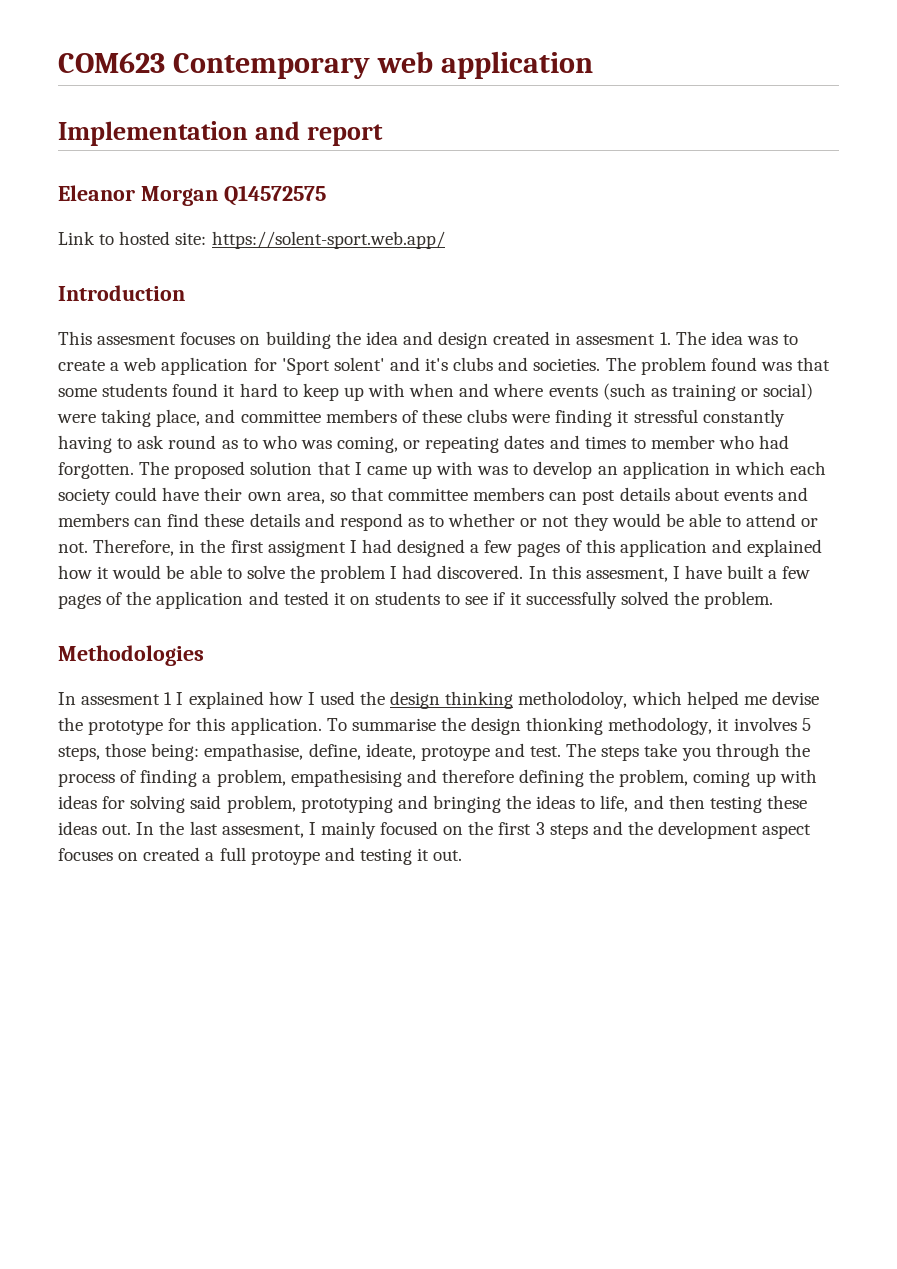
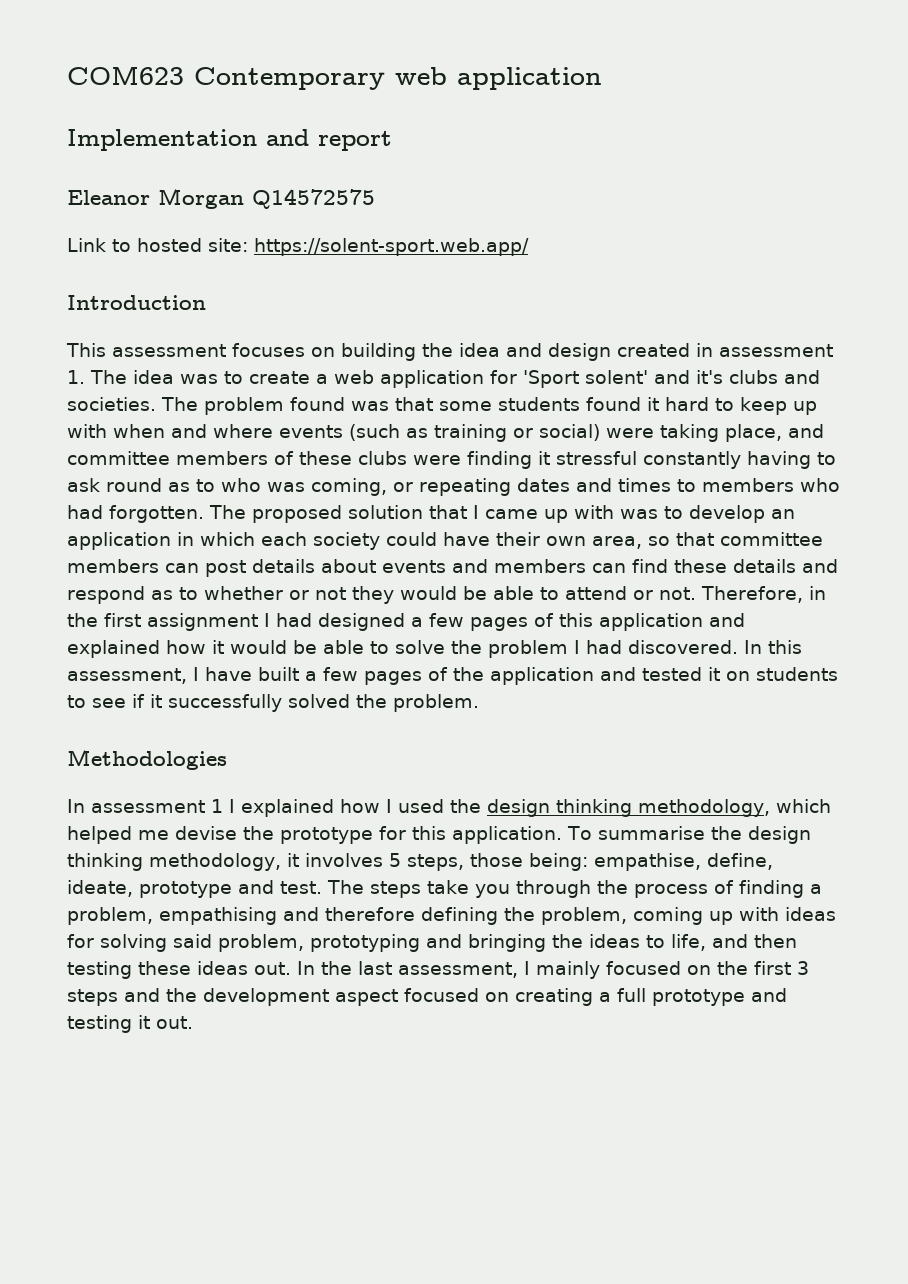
- This assesment focuses on building the idea and design created in assesment 1. The idea was to create a web application for 'Sport solent' and it's clubs and societies.
+ This assessment focuses on building the idea and design created in assessment 1. The idea was to create a web application for 'Sport solent' and it's clubs and societies.
- The problem found was that some students found it hard to keep up with when and where events (such as training or social) were taking place, and committee members of these clubs were finding it stressful constantly having to ask round as to who was coming, or repeating dates and times to member who had forgotten.
+ The problem found was that some students found it hard to keep up with when and where events (such as training or social) were taking place, and committee members of these clubs were finding it stressful constantly having to ask round as to who was coming, or repeating dates and times to members who had forgotten.
- Therefore, in the first assigment I had designed a few pages of this application and explained how it would be able to solve the problem I had discovered.
+ Therefore, in the first assignment I had designed a few pages of this application and explained how it would be able to solve the problem I had discovered.
- In this assesment, I have built a few pages of the application and tested it on students to see if it successfully solved the problem.
+ In this assessment, I have built a few pages of the application and tested it on students to see if it successfully solved the problem.
- In assesment 1 I explained how I used the design thinking metholodoloy, which helped me devise the prototype for this application.
+ In assessment 1 I explained how I used the design thinking methodology, which helped me devise the prototype for this application.
- To summarise the design thionking methodology, it involves 5 steps, those being: empathasise, define, ideate, protoype and test.
+ To summarise the design thinking methodology, it involves 5 steps, those being: empathise, define, ideate, prototype and test.
- The steps take you through the process of finding a problem, empathesising and therefore defining the problem, coming up with ideas for solving said problem, prototyping and bringing the ideas to life, and then testing these ideas out.
+ The steps take you through the process of finding a problem, empathising and therefore defining the problem, coming up with ideas for solving said problem, prototyping and bringing the ideas to life, and then testing these ideas out.
- In the last assesment, I mainly focused on the first 3 steps and the development aspect focuses on created a full protoype and testing it out.
+ In the last assessment, I mainly focused on the first 3 steps and the development aspect focused on creating a full prototype and testing it out.

